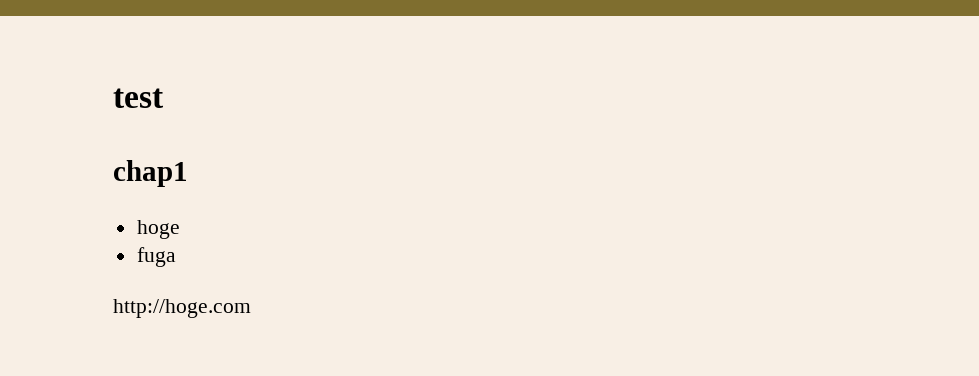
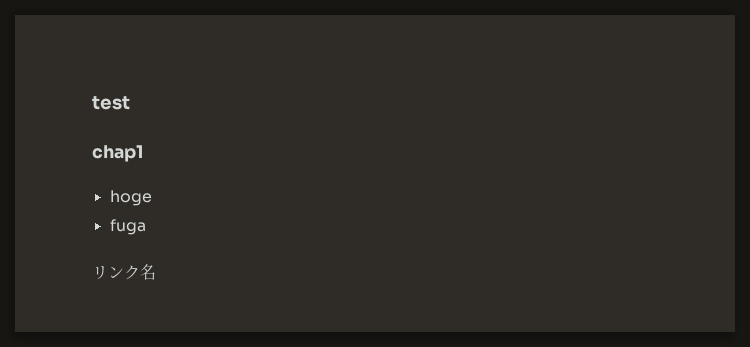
- http://hoge.com
+ リンク名

